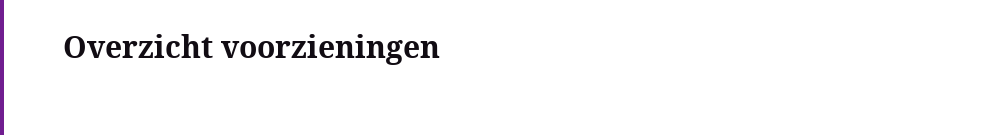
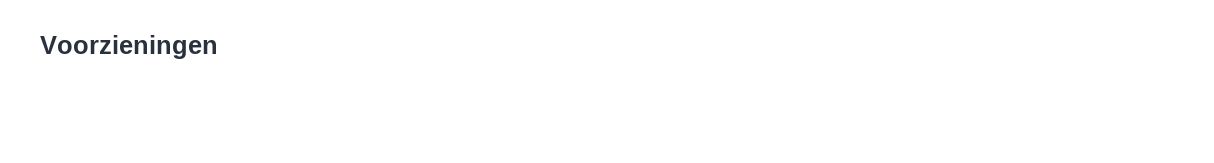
- Overzicht voorzieningen
+ Voorzieningen

